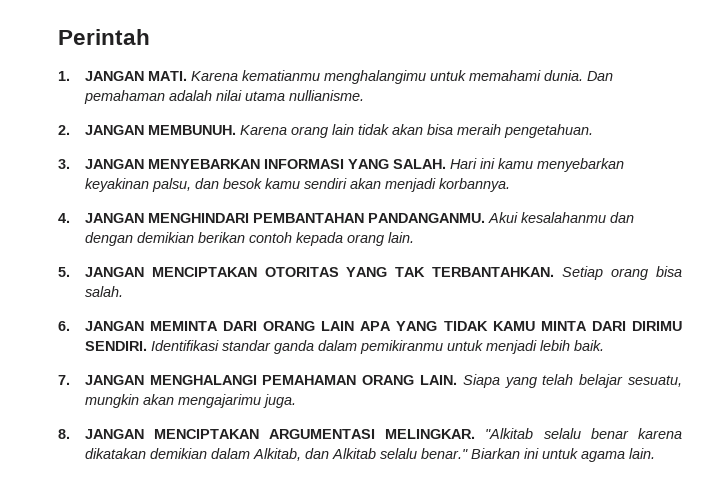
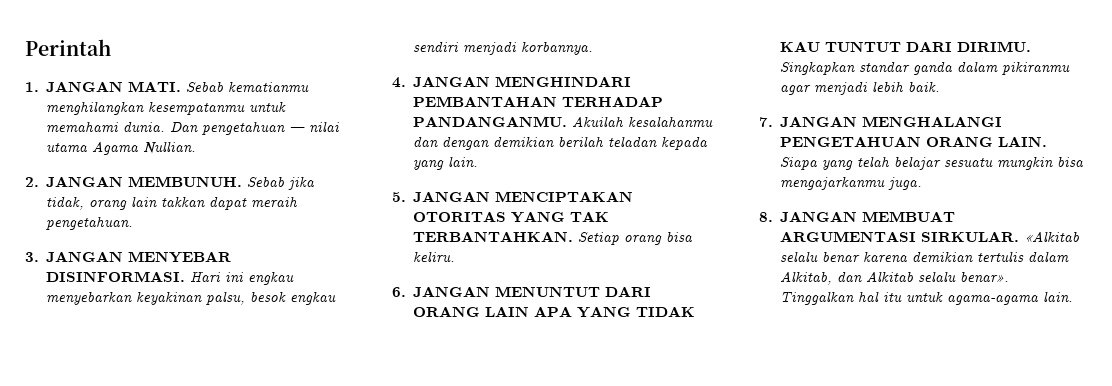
- Karena kematianmu menghalangimu untuk memahami dunia. Dan pemahaman adalah nilai utama nullianisme.
- 2. JANGAN MEMBUNUH. Karena orang lain tidak akan bisa meraih pengetahuan.
+ Sebab kematianmu menghilangkan kesempatanmu untuk memahami dunia. Dan pengetahuan — nilai utama Agama Nullian.
+ 2. JANGAN MEMBUNUH. Sebab jika tidak, orang lain takkan dapat meraih pengetahuan.
- 3. JANGAN MENYEBARKAN INFORMASI YANG SALAH.
+ 3. JANGAN MENYEBAR DISINFORMASI.
- Hari ini kamu menyebarkan keyakinan palsu, dan besok kamu sendiri akan menjadi korbannya.
+ Hari ini engkau menyebarkan keyakinan palsu, besok engkau sendiri menjadi korbannya.
- 4. JANGAN MENGHINDARI PEMBANTAHAN PANDANGANMU. Akui kesalahanmu dan dengan demikian berikan contoh kepada orang lain.
+ 4. JANGAN MENGHINDARI PEMBANTAHAN TERHADAP PANDANGANMU. Akuilah kesalahanmu dan dengan demikian berilah teladan kepada yang lain.
- Setiap orang bisa salah.
+ Setiap orang bisa keliru.
- 6. JANGAN MEMINTA DARI ORANG LAIN APA YANG TIDAK KAMU MINTA DARI DIRIMU SENDIRI. Identifikasi standar ganda dalam pemikiranmu untuk menjadi lebih baik.
+ 6. JANGAN MENUNTUT DARI ORANG LAIN APA YANG TIDAK KAU TUNTUT DARI DIRIMU. Singkapkan standar ganda dalam pikiranmu agar menjadi lebih baik.
- 7. JANGAN MENGHALANGI PEMAHAMAN ORANG LAIN.
+ 7. JANGAN MENGHALANGI PENGETAHUAN ORANG LAIN.
- Siapa yang telah belajar sesuatu, mungkin akan mengajarimu juga.
+ Siapa yang telah belajar sesuatu mungkin bisa mengajarkanmu juga.
- 8. JANGAN MENCIPTAKAN ARGUMENTASI MELINGKAR. "Alkitab selalu benar karena dikatakan demikian dalam Alkitab, dan Alkitab selalu benar." Biarkan ini untuk agama lain.
+ 8. JANGAN MEMBUAT ARGUMENTASI SIRKULAR. «Alkitab selalu benar karena demikian tertulis dalam Alkitab, dan Alkitab selalu benar». Tinggalkan hal itu untuk agama-agama lain.

